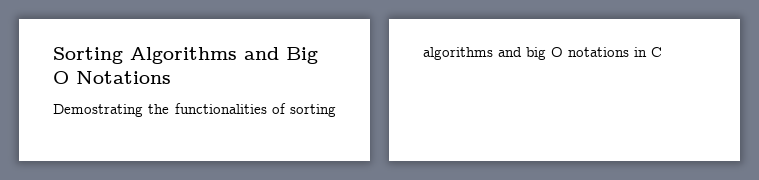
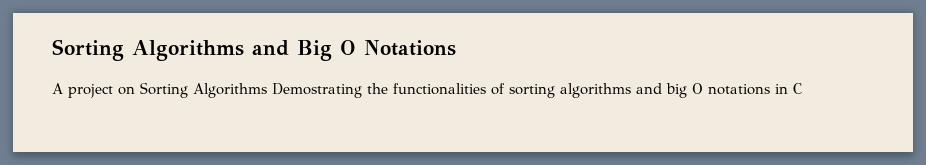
- Demostrating the functionalities of sorting algorithms and big O notations in C
+ A project on Sorting Algorithms Demostrating the functionalities of sorting algorithms and big O notations in C

